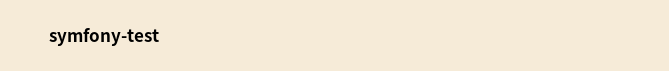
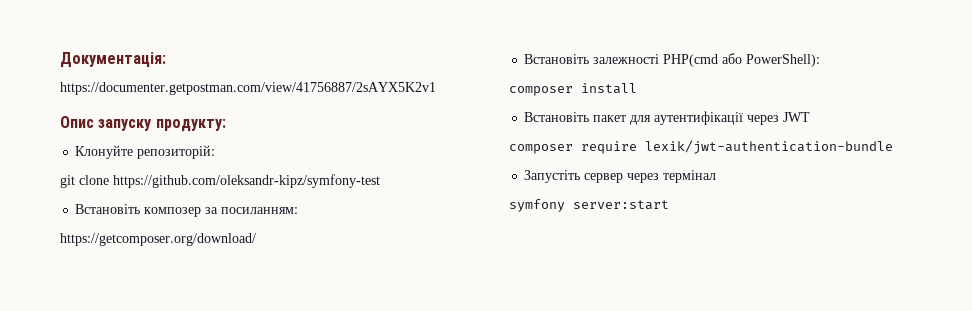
- symfony-test
+ Документація:
+ https://documenter.getpostman.com/view/41756887/2sAYX5K2v1
+ Опис запуску продукту:
+ Клонуйте репозиторій:
+ git clone https://github.com/oleksandr-kipz/symfony-test
+ Встановіть композер за посиланням:
+ https://getcomposer.org/download/
+ Встановіть залежності PHP(cmd або PowerShell):
+ composer install
+ Встановіть пакет для аутентифікації через JWT
+ composer require lexik/jwt-authentication-bundle
+ Запустіть сервер через термінал
+ symfony server:start

